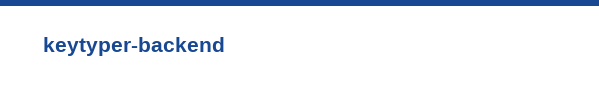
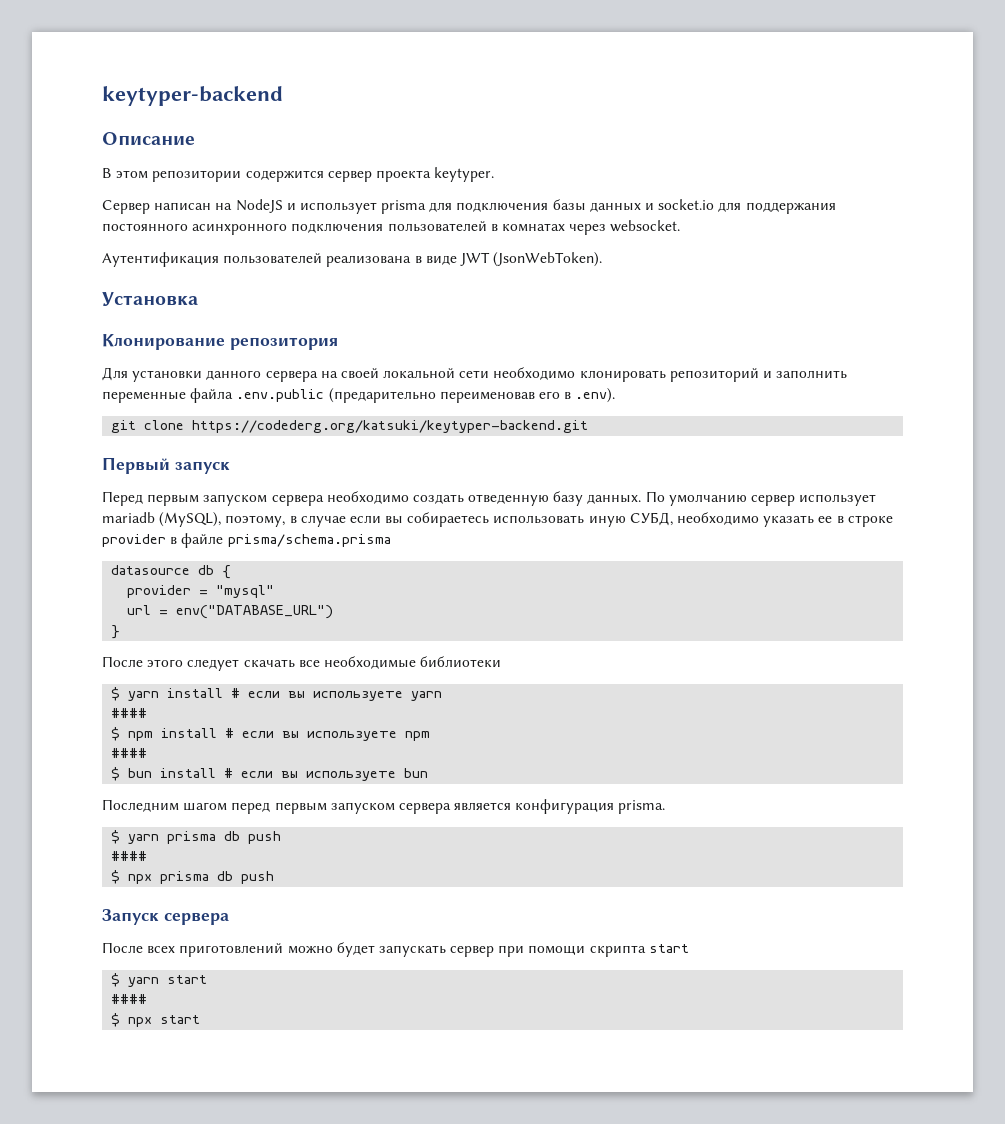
+ Описание
+ В этом репозитории содержится сервер проекта keytyper.
+ Сервер написан на NodeJS и использует prisma для подключения базы данных и socket.io для поддержания постоянного асинхронного подключения пользователей в комнатах через websocket.
+ Аутентификация пользователей реализована в виде JWT (JsonWebToken).
+ Установка
+ Клонирование репозитория
+ Для установки данного сервера на своей локальной сети необходимо клонировать репозиторий и заполнить переменные файла .env.public (предарительно переименовав его в .env).
+ git clone https://codederg.org/katsuki/keytyper-backend.git
+ Первый запуск
+ Перед первым запуском сервера необходимо создать отведенную базу данных. По умолчанию сервер использует mariadb (MySQL), поэтому, в случае если вы собираетесь использовать иную СУБД, необходимо указать ее в строке provider в файле prisma/schema.prisma
+ datasource db {
+ provider = "mysql"
+ url = env("DATABASE_URL")
+ }
+ После этого следует скачать все необходимые библиотеки
+ $ yarn install # если вы используете yarn
+ ####
+ $ npm install # если вы используете npm
+ ####
+ $ bun install # если вы используете bun
+ Последним шагом перед первым запуском сервера является конфигурация prisma.
+ $ yarn prisma db push
+ ####
+ $ npx prisma db push
+ Запуск сервера
+ После всех приготовлений можно будет запускать сервер при помощи скрипта start
+ $ yarn start
+ ####
+ $ npx start

